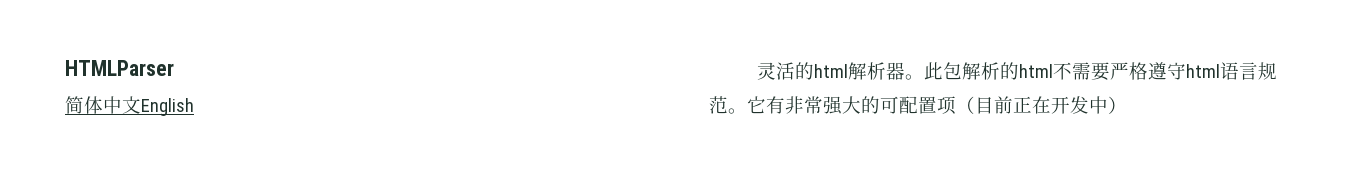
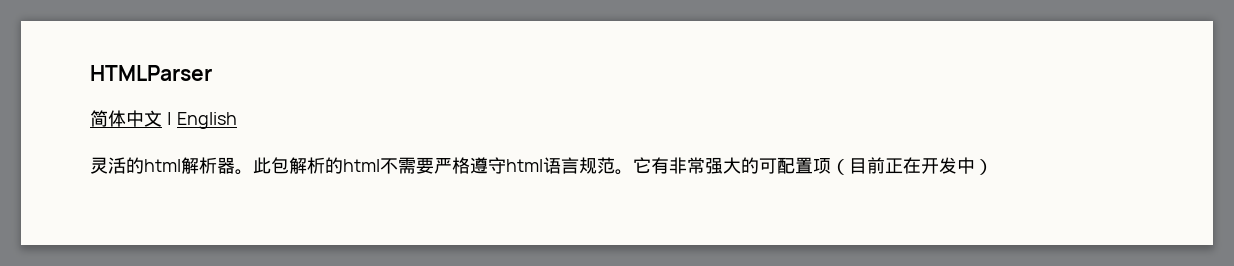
- 简体中文English
+ 简体中文 | English

